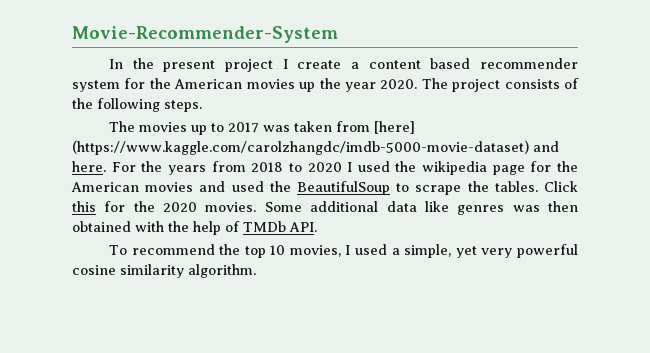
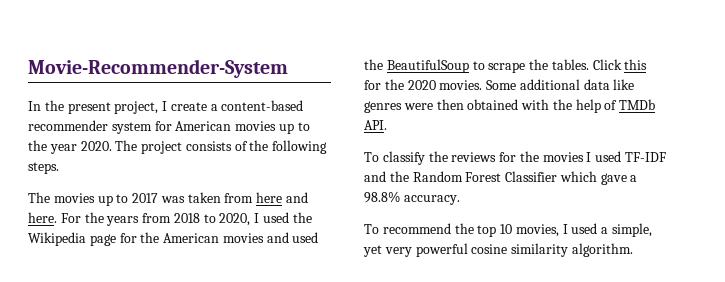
- In the present project I create a content based recommender system for the American movies up the year 2020.
+ In the present project, I create a content-based recommender system for American movies up to the year 2020.
- The movies up to 2017 was taken from [here] (https://www.kaggle.com/carolzhangdc/imdb-5000-movie-dataset) and here.
+ The movies up to 2017 was taken from here and here.
- For the years from 2018 to 2020 I used the wikipedia page for the American movies and used the BeautifulSoup to scrape the tables.
+ For the years from 2018 to 2020, I used the Wikipedia page for the American movies and used the BeautifulSoup to scrape the tables.
- Some additional data like genres was then obtained with the help of TMDb API.
+ Some additional data like genres were then obtained with the help of TMDb API.
+ To classify the reviews for the movies I used TF-IDF and the Random Forest Classifier which gave a 98.8% accuracy.

